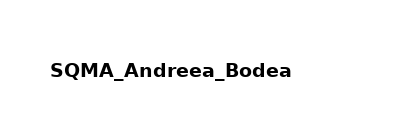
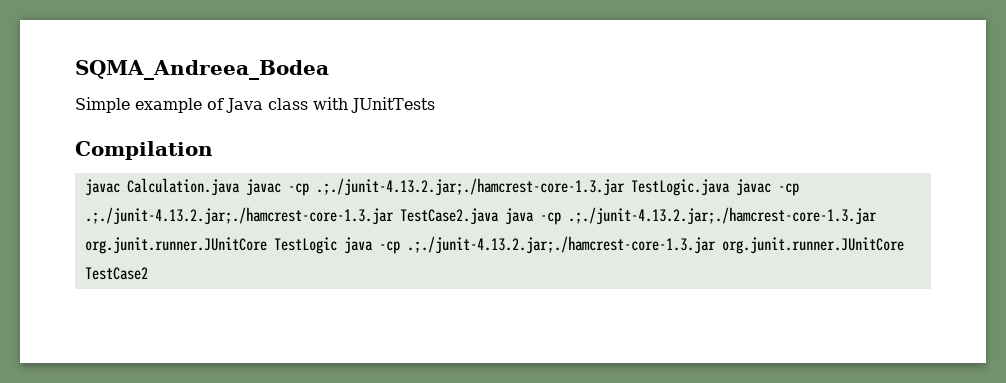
+ Simple example of Java class with JUnitTests
+ Compilation
+ javac Calculation.java javac -cp .;./junit-4.13.2.jar;./hamcrest-core-1.3.jar TestLogic.java javac -cp .;./junit-4.13.2.jar;./hamcrest-core-1.3.jar TestCase2.java java -cp .;./junit-4.13.2.jar;./hamcrest-core-1.3.jar org.junit.runner.JUnitCore TestLogic java -cp .;./junit-4.13.2.jar;./hamcrest-core-1.3.jar org.junit.runner.JUnitCore TestCase2

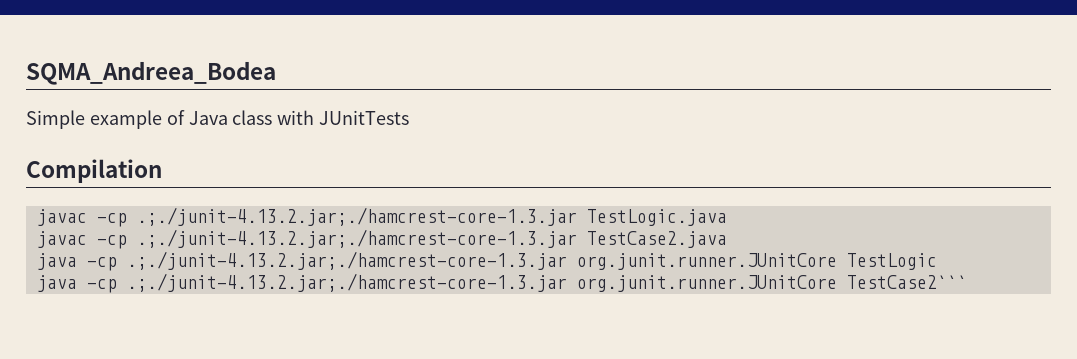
- javac Calculation.java javac -cp .;./junit-4.13.2.jar;./hamcrest-core-1.3.jar TestLogic.java javac -cp .;./junit-4.13.2.jar;./hamcrest-core-1.3.jar TestCase2.java java -cp .;./junit-4.13.2.jar;./hamcrest-core-1.3.jar org.junit.runner.JUnitCore TestLogic java -cp .;./junit-4.13.2.jar;./hamcrest-core-1.3.jar org.junit.runner.JUnitCore TestCase2
+ javac -cp .;./junit-4.13.2.jar;./hamcrest-core-1.3.jar TestLogic.java
+ javac -cp .;./junit-4.13.2.jar;./hamcrest-core-1.3.jar TestCase2.java
+ java -cp .;./junit-4.13.2.jar;./hamcrest-core-1.3.jar org.junit.runner.JUnitCore TestLogic
+ java -cp .;./junit-4.13.2.jar;./hamcrest-core-1.3.jar org.junit.runner.JUnitCore TestCase2```

